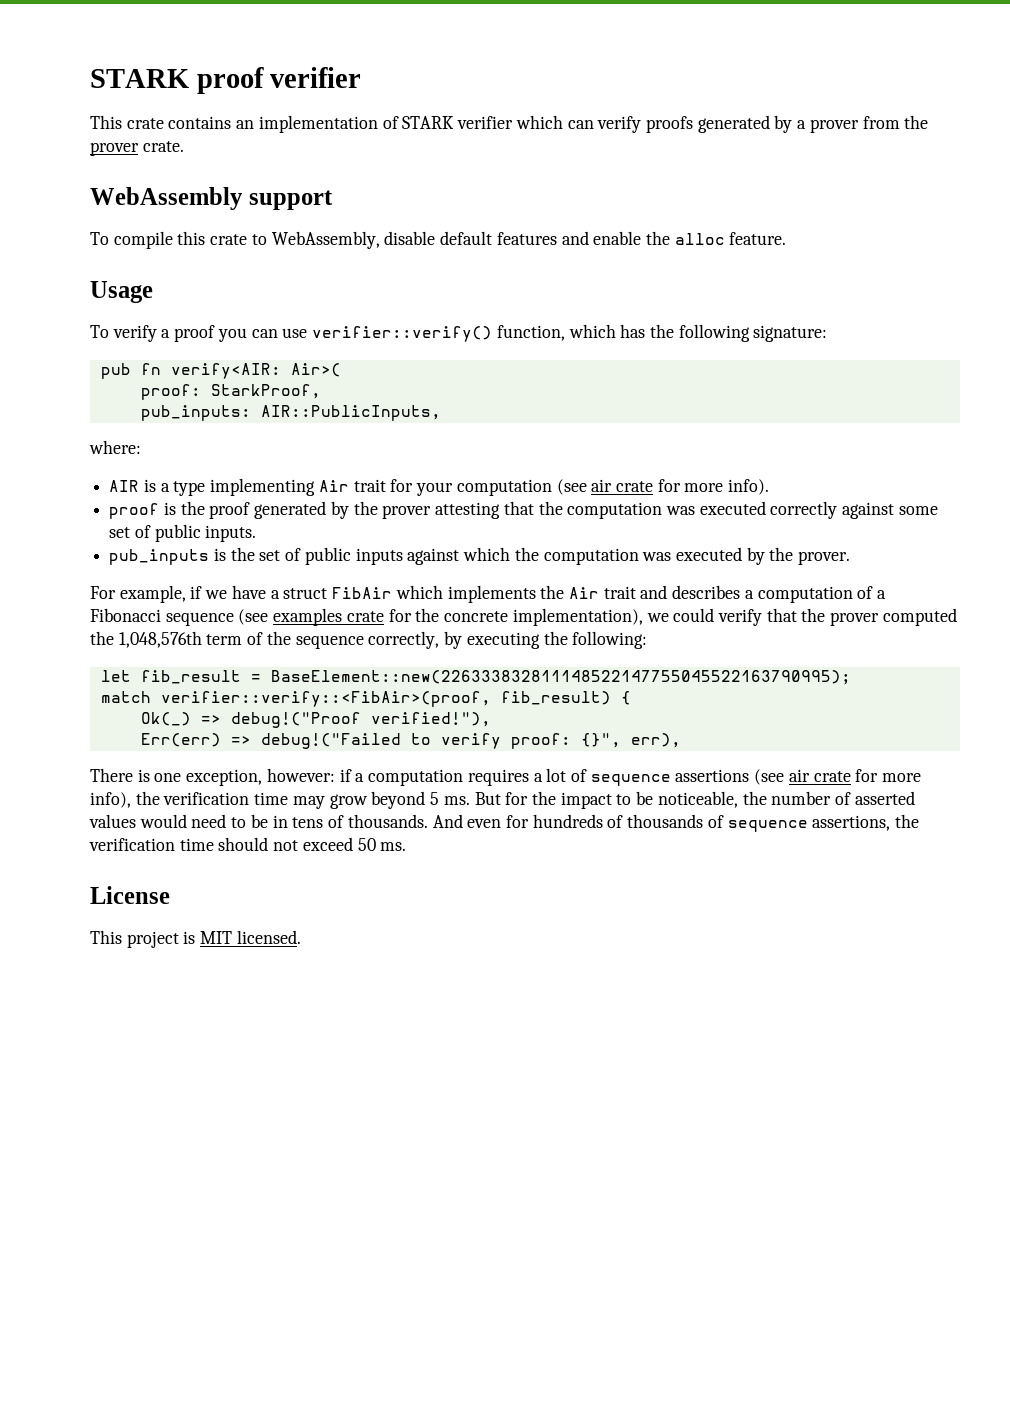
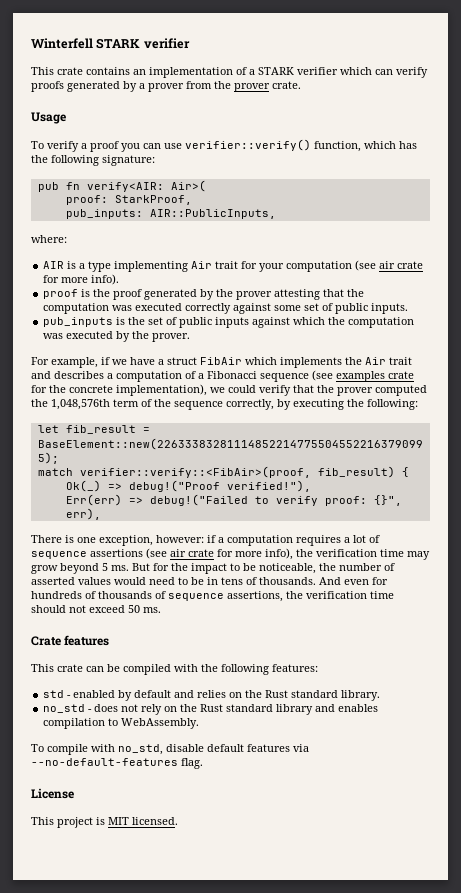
- STARK proof verifier
+ Winterfell STARK verifier
- This crate contains an implementation of STARK verifier which can verify proofs generated by a prover from the prover crate.
+ This crate contains an implementation of a STARK verifier which can verify proofs generated by a prover from the prover crate.
- WebAssembly support
- To compile this crate to WebAssembly, disable default features and enable the alloc feature.
+ Crate features
+ This crate can be compiled with the following features:
+ std - enabled by default and relies on the Rust standard library.
+ no_std - does not rely on the Rust standard library and enables compilation to WebAssembly.
+ To compile with no_std, disable default features via --no-default-features flag.

